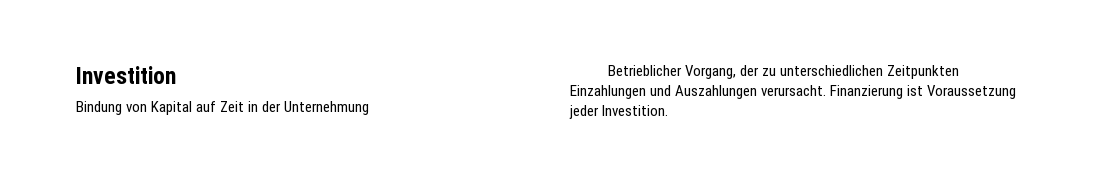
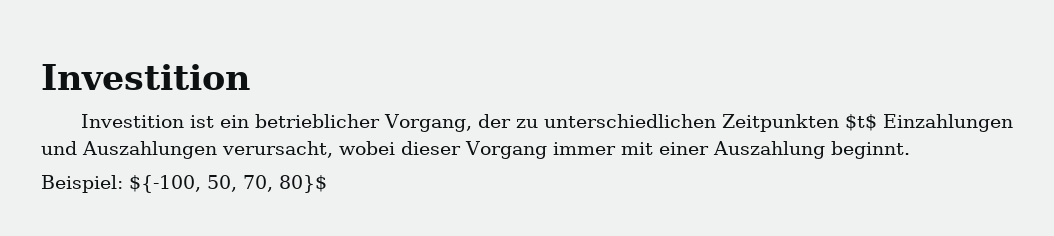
- Bindung von Kapital auf Zeit in der Unternehmung
- Betrieblicher Vorgang, der zu unterschiedlichen Zeitpunkten Einzahlungen und Auszahlungen verursacht. Finanzierung ist Voraussetzung jeder Investition.
+ Investition ist ein betrieblicher Vorgang, der zu unterschiedlichen Zeitpunkten $t$ Einzahlungen und Auszahlungen verursacht, wobei dieser Vorgang immer mit einer Auszahlung beginnt.
+ Beispiel: ${-100, 50, 70, 80}$

